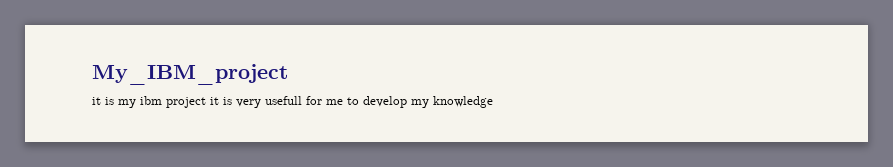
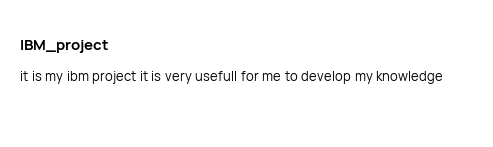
- My_IBM_project
+ IBM_project

